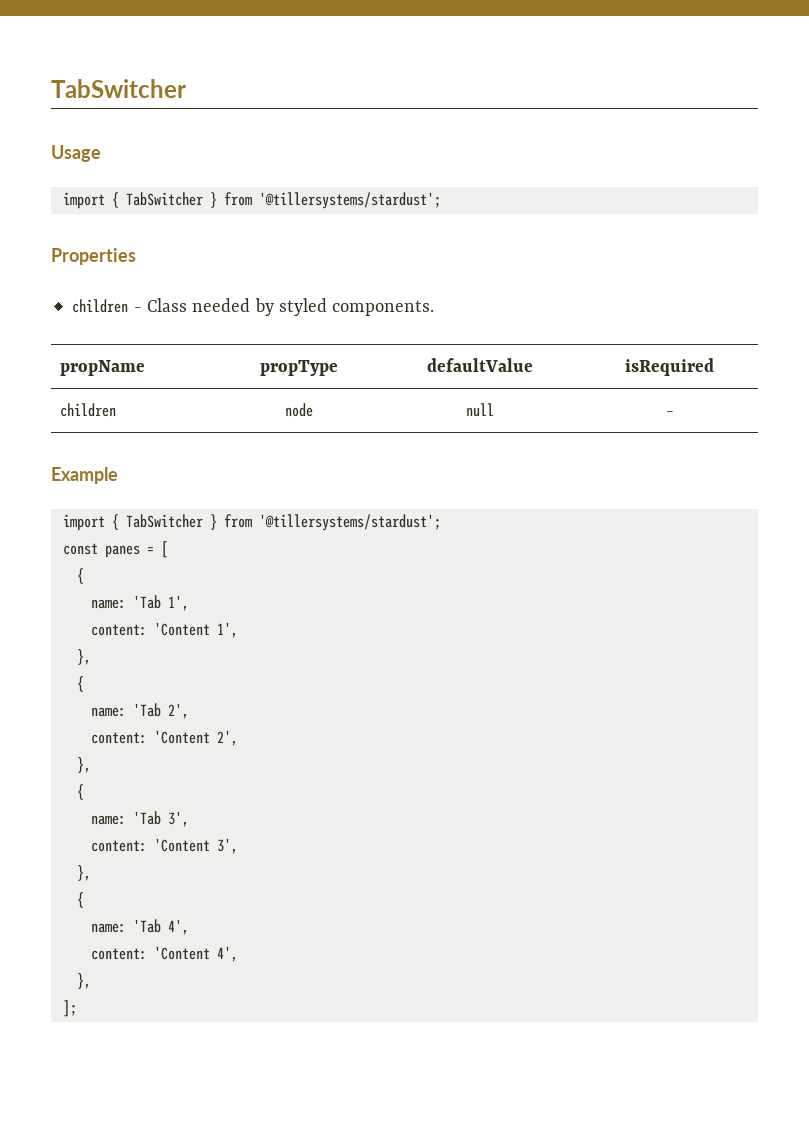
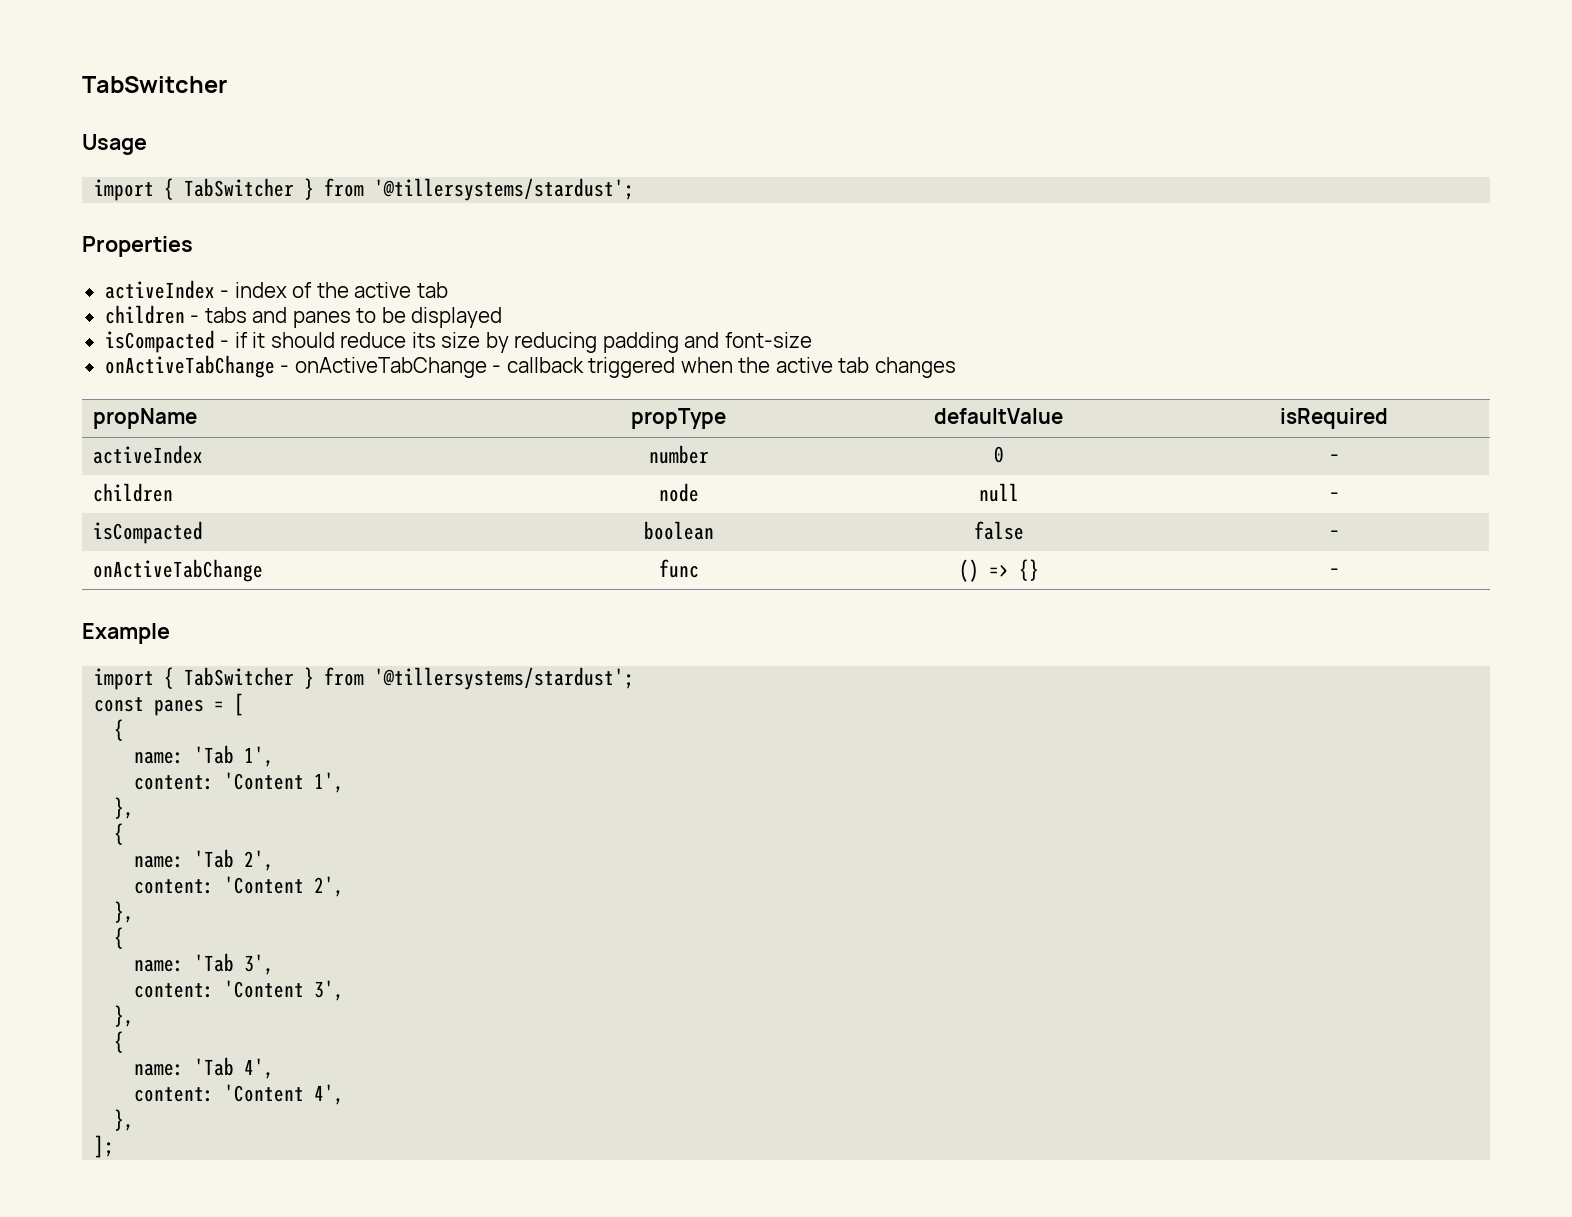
- children - Class needed by styled components.
+ activeIndex - index of the active tab
+ children - tabs and panes to be displayed
+ isCompacted - if it should reduce its size by reducing padding and font-size
+ onActiveTabChange - onActiveTabChange - callback triggered when the active tab changes
+ activeIndex | number | 0 | -
+ isCompacted | boolean | false | -
+ onActiveTabChange | func | () => {} | -

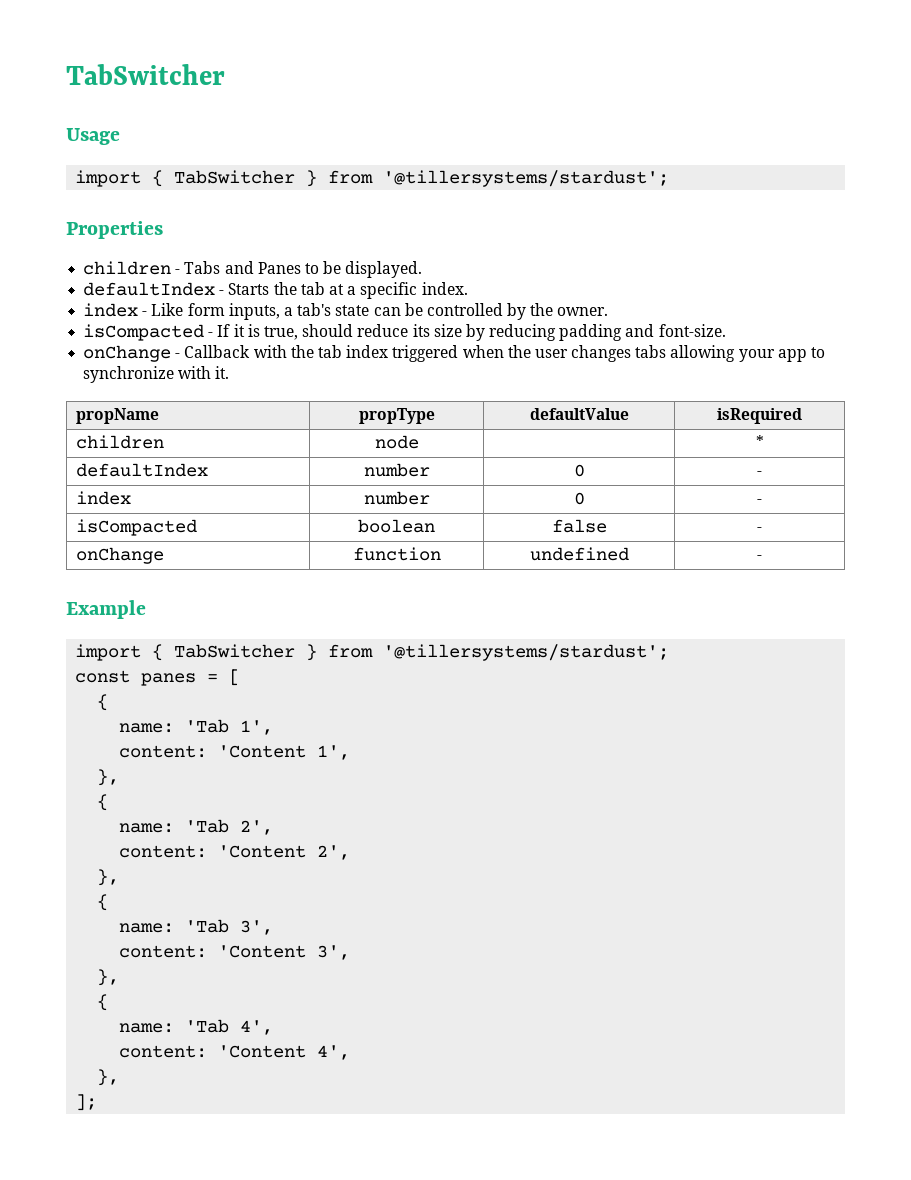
- activeIndex - index of the active tab
- children - tabs and panes to be displayed
- isCompacted - if it should reduce its size by reducing padding and font-size
- onActiveTabChange - onActiveTabChange - callback triggered when the active tab changes
+ children - Tabs and Panes to be displayed.
+ defaultIndex - Starts the tab at a specific index.
+ index - Like form inputs, a tab's state can be controlled by the owner.
+ isCompacted - If it is true, should reduce its size by reducing padding and font-size.
+ onChange - Callback with the tab index triggered when the user changes tabs allowing your app to synchronize with it.
- activeIndex | number | 0 | -
- children | node | null | -
+ children | node | | *
+ defaultIndex | number | 0 | -
+ index | number | 0 | -
- onActiveTabChange | func | () => {} | -
+ onChange | function | undefined | -

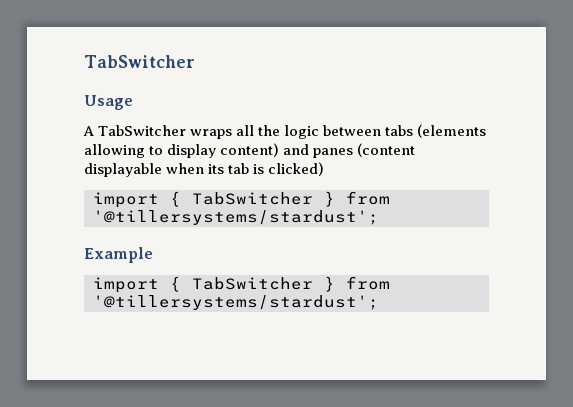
  Usage
+ A TabSwitcher wraps all the logic between tabs (elements allowing to display content) and panes (content displayable when its tab is clicked)
  import { TabSwitcher } from '@tillersystems/stardust';
- Properties
- children - Tabs and Panes to be displayed.
- defaultIndex - Starts the tab at a specific index.
- index - Like form inputs, a tab's state can be controlled by the owner.
- isCompacted - If it is true, should reduce its size by reducing padding and font-size.
- onChange - Callback with the tab index triggered when the user changes tabs allowing your app to synchronize with it.
- propName | propType | defaultValue | isRequired
- children | node | | *
- defaultIndex | number | 0 | -
- index | number | 0 | -
- isCompacted | boolean | false | -
- onChange | function | undefined | -
- const panes = [
- {
- name: 'Tab 1',
- content: 'Content 1',
- },
- {
- name: 'Tab 2',
- content: 'Content 2',
- },
- {
- name: 'Tab 3',
- content: 'Content 3',
- },
- {
- name: 'Tab 4',
- content: 'Content 4',
- },
- ];

